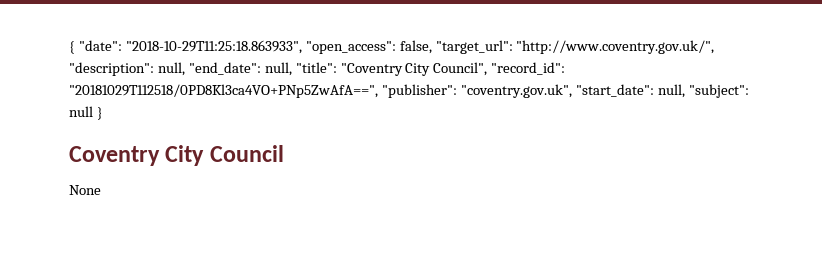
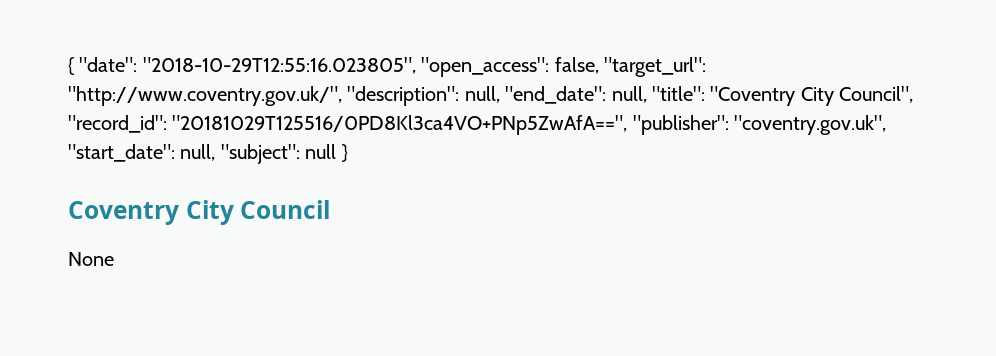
- { "date": "2018-10-29T11:25:18.863933", "open_access": false, "target_url": "http://www.coventry.gov.uk/", "description": null, "end_date": null, "title": "Coventry City Council", "record_id": "20181029T112518/0PD8Kl3ca4VO+PNp5ZwAfA==", "publisher": "coventry.gov.uk", "start_date": null, "subject": null }
+ { "date": "2018-10-29T12:55:16.023805", "open_access": false, "target_url": "http://www.coventry.gov.uk/", "description": null, "end_date": null, "title": "Coventry City Council", "record_id": "20181029T125516/0PD8Kl3ca4VO+PNp5ZwAfA==", "publisher": "coventry.gov.uk", "start_date": null, "subject": null }

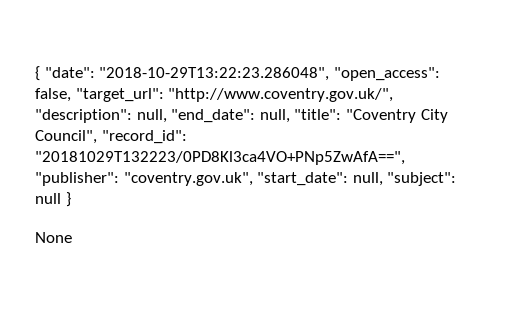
- { "date": "2018-10-29T12:55:16.023805", "open_access": false, "target_url": "http://www.coventry.gov.uk/", "description": null, "end_date": null, "title": "Coventry City Council", "record_id": "20181029T125516/0PD8Kl3ca4VO+PNp5ZwAfA==", "publisher": "coventry.gov.uk", "start_date": null, "subject": null }
+ { "date": "2018-10-29T13:22:23.286048", "open_access": false, "target_url": "http://www.coventry.gov.uk/", "description": null, "end_date": null, "title": "Coventry City Council", "record_id": "20181029T132223/0PD8Kl3ca4VO+PNp5ZwAfA==", "publisher": "coventry.gov.uk", "start_date": null, "subject": null }
- Coventry City Council

